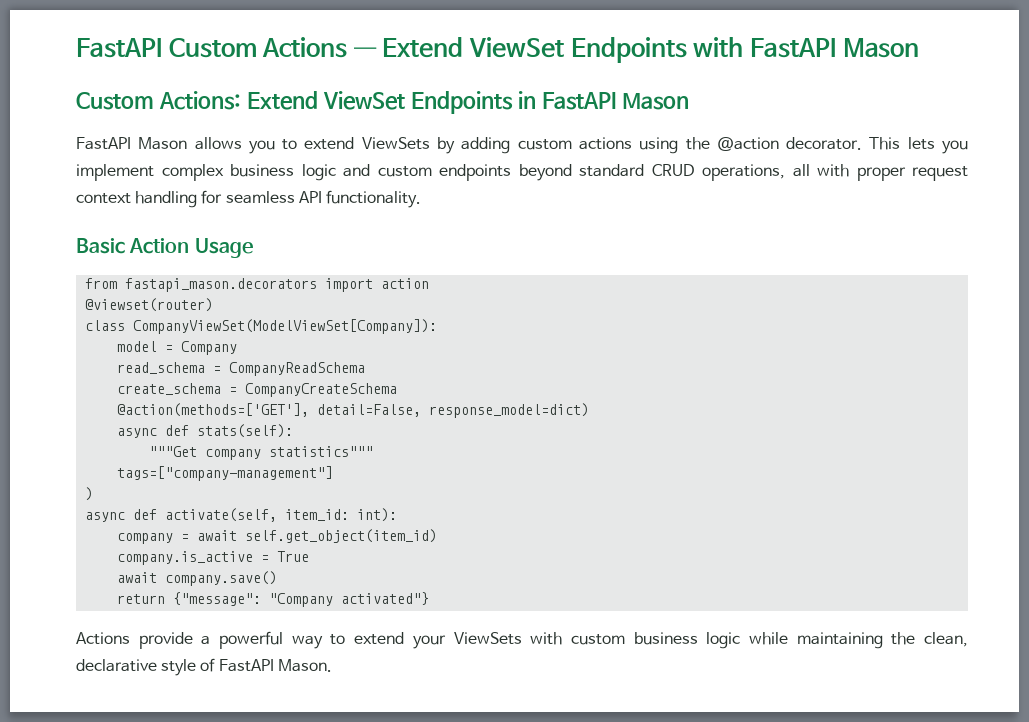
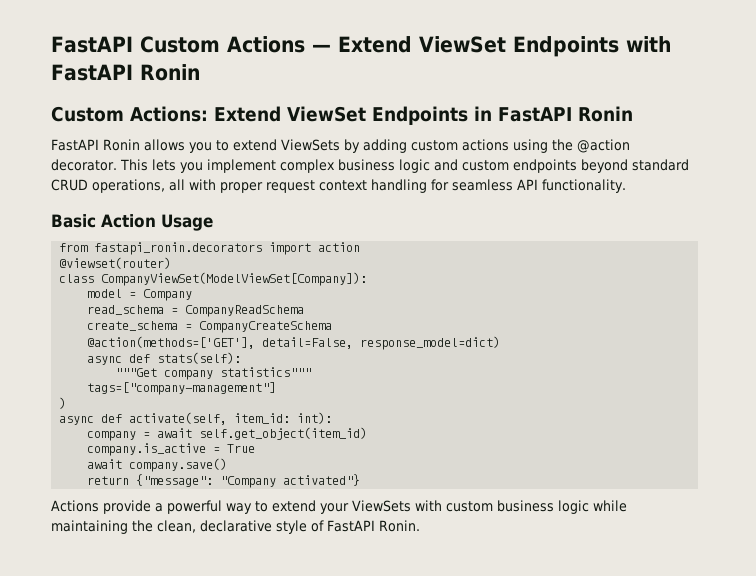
- FastAPI Custom Actions — Extend ViewSet Endpoints with FastAPI Mason
+ FastAPI Custom Actions — Extend ViewSet Endpoints with FastAPI Ronin
- Custom Actions: Extend ViewSet Endpoints in FastAPI Mason
- FastAPI Mason allows you to extend ViewSets by adding custom actions using the @action decorator.
+ Custom Actions: Extend ViewSet Endpoints in FastAPI Ronin
+ FastAPI Ronin allows you to extend ViewSets by adding custom actions using the @action decorator.
- from fastapi_mason.decorators import action
+ from fastapi_ronin.decorators import action
- Actions provide a powerful way to extend your ViewSets with custom business logic while maintaining the clean, declarative style of FastAPI Mason.
+ Actions provide a powerful way to extend your ViewSets with custom business logic while maintaining the clean, declarative style of FastAPI Ronin.

